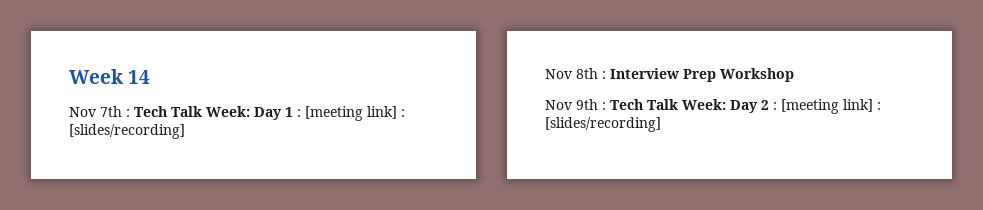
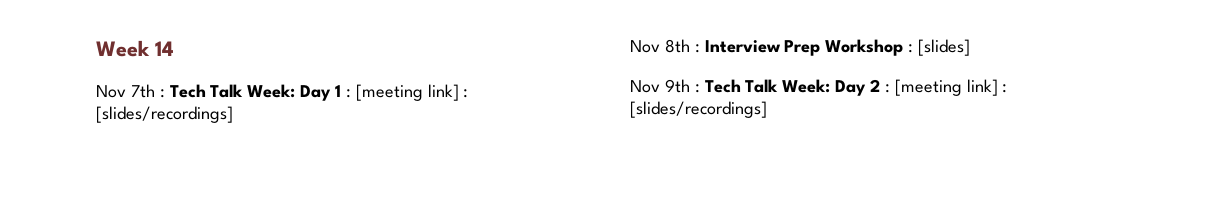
- Nov 7th : Tech Talk Week: Day 1 : [meeting link] : [slides/recording]
+ Nov 7th : Tech Talk Week: Day 1 : [meeting link] : [slides/recordings]
- Nov 8th : Interview Prep Workshop
+ Nov 8th : Interview Prep Workshop : [slides]
- Nov 9th : Tech Talk Week: Day 2 : [meeting link] : [slides/recording]
+ Nov 9th : Tech Talk Week: Day 2 : [meeting link] : [slides/recordings]

